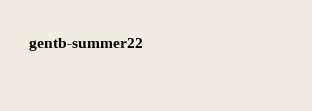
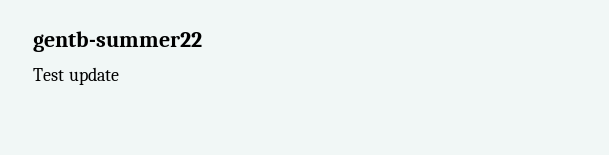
+ Test update

